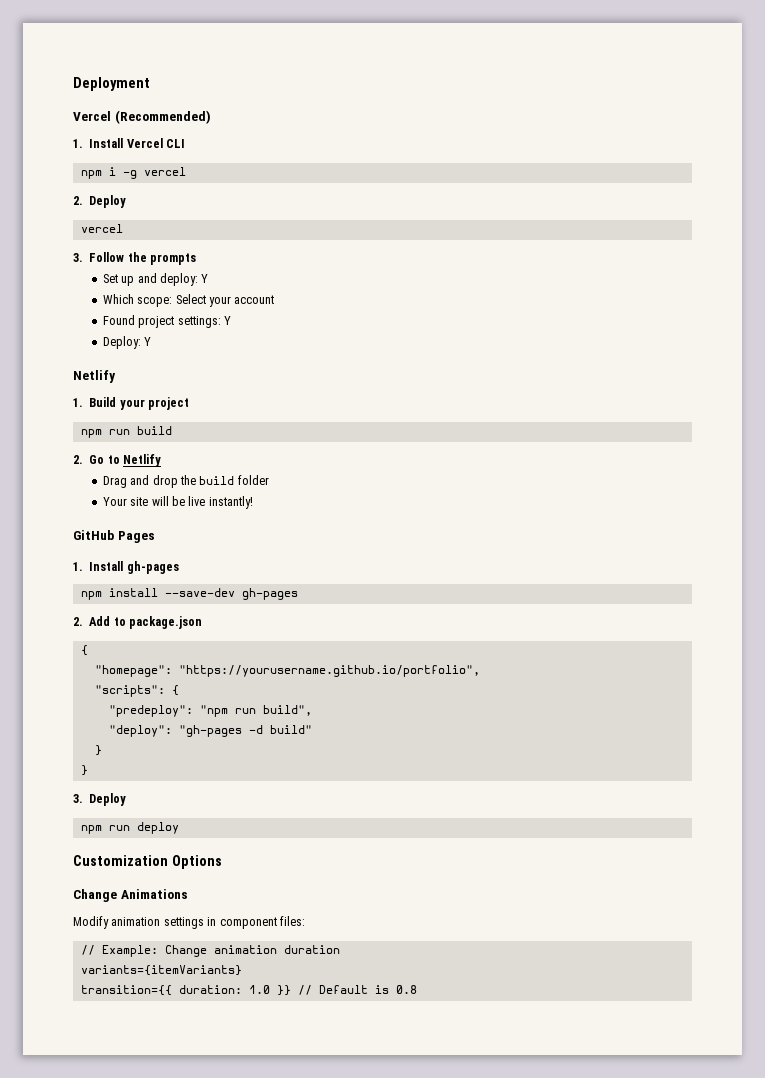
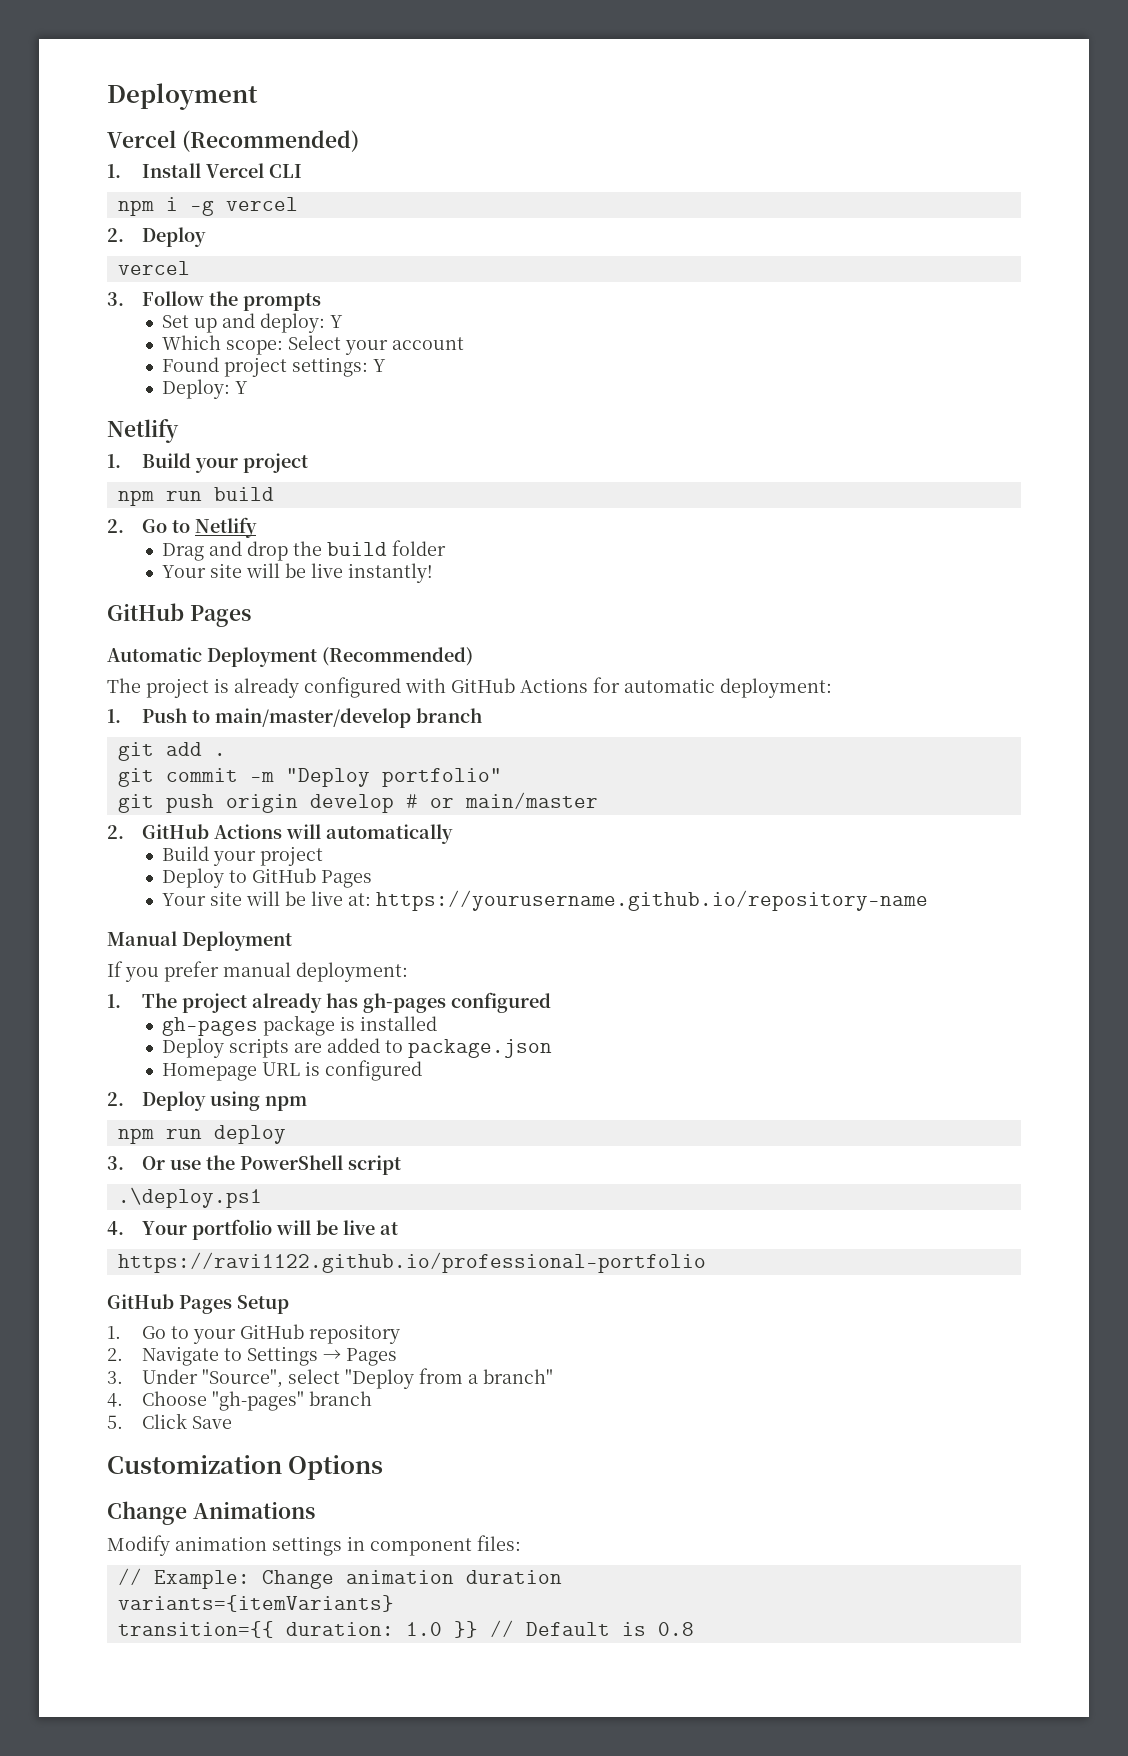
- 1. Install gh-pages
- npm install --save-dev gh-pages
- 2. Add to package.json
- {
- "homepage": "https://yourusername.github.io/portfolio",
- "scripts": {
- "predeploy": "npm run build",
- "deploy": "gh-pages -d build"
- }
- }
- 3. Deploy
+ Automatic Deployment (Recommended)
+ The project is already configured with GitHub Actions for automatic deployment:
+ 1. Push to main/master/develop branch
+ git add .
+ git commit -m "Deploy portfolio"
+ git push origin develop # or main/master
+ 2. GitHub Actions will automatically
+ Build your project
+ Deploy to GitHub Pages
+ Your site will be live at: https://yourusername.github.io/repository-name
+ Manual Deployment
+ If you prefer manual deployment:
+ 1. The project already has gh-pages configured
+ gh-pages package is installed
+ Deploy scripts are added to package.json
+ Homepage URL is configured
+ 2. Deploy using npm
+ 3. Or use the PowerShell script
+ .\deploy.ps1
+ 4. Your portfolio will be live at
+ https://ravi1122.github.io/professional-portfolio
+ GitHub Pages Setup
+ 1. Go to your GitHub repository
+ 2. Navigate to Settings → Pages
+ 3. Under "Source", select "Deploy from a branch"
+ 4. Choose "gh-pages" branch
+ 5. Click Save

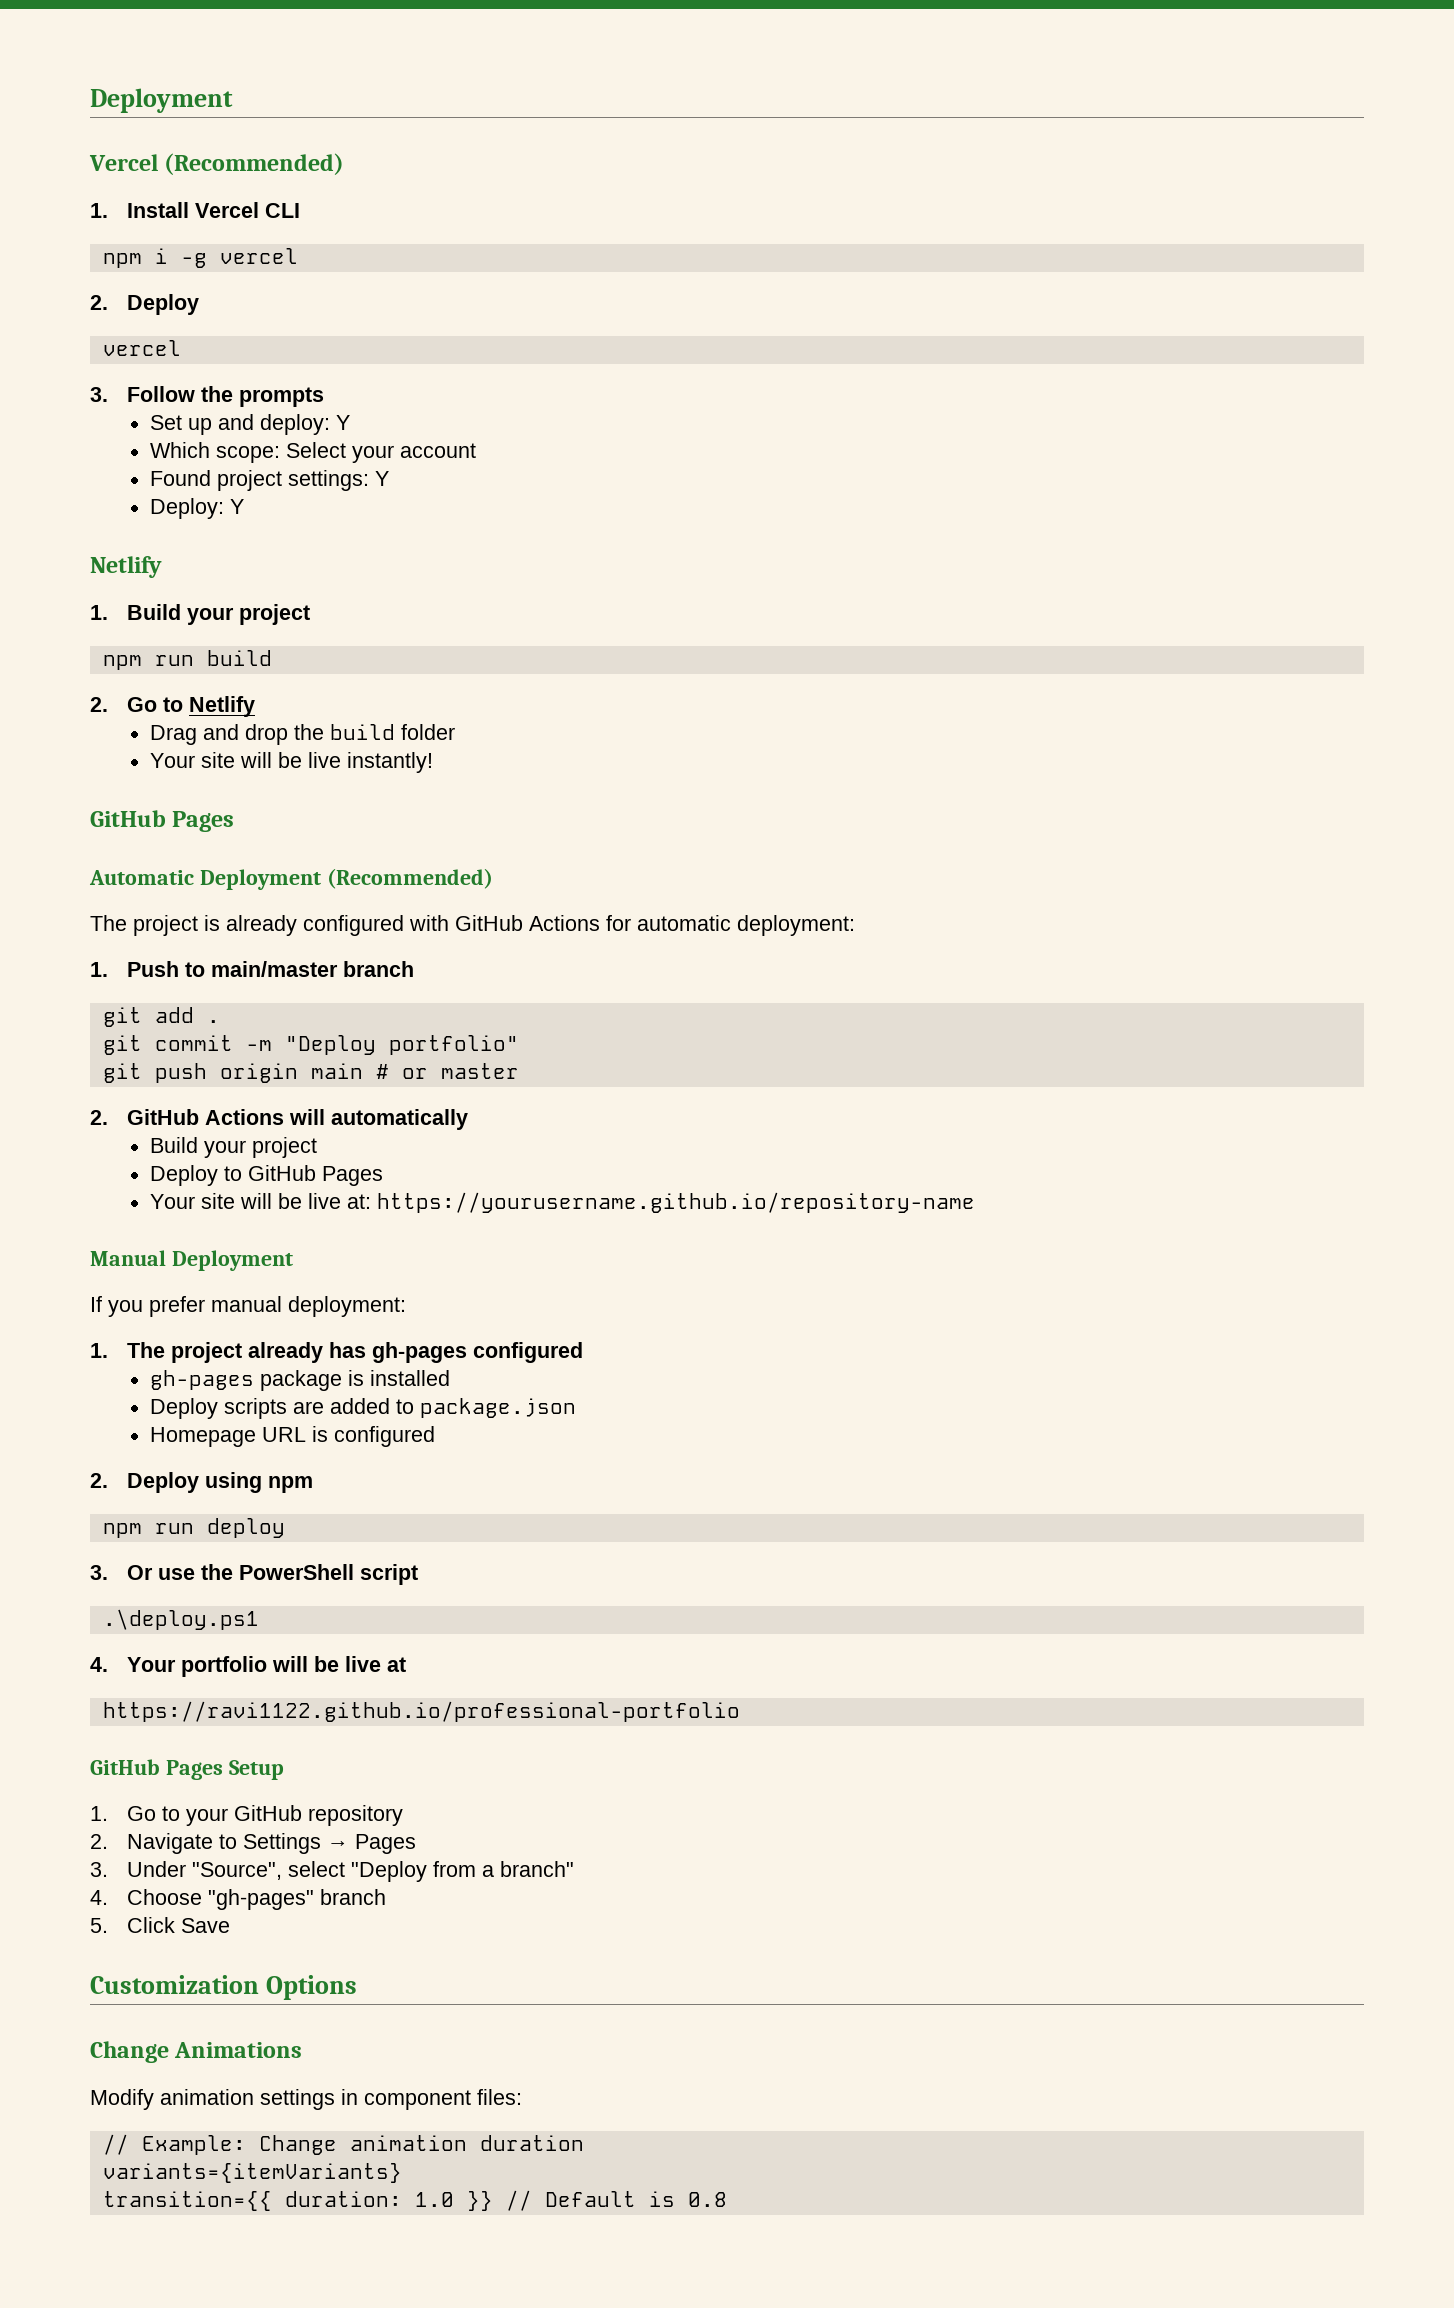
- 1. Push to main/master/develop branch
+ 1. Push to main/master branch
- git push origin develop # or main/master
+ git push origin main # or master

